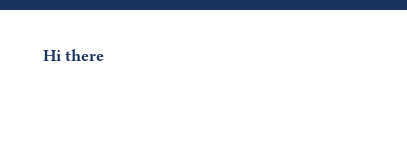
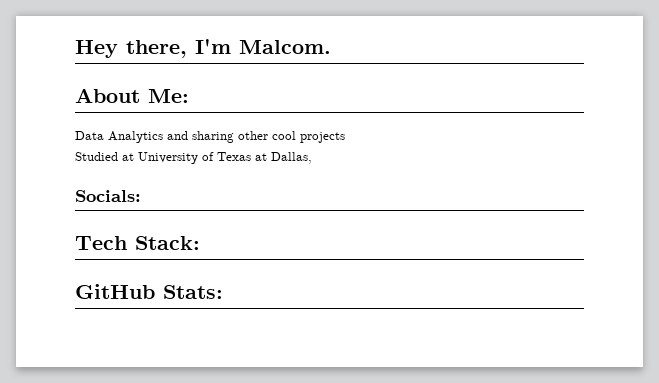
- Hi there
+ Hey there, I'm Malcom.
+ About Me:
+ Data Analytics and sharing other cool projects
+ Studied at University of Texas at Dallas,
+ Socials:
+ Tech Stack:
+ GitHub Stats:

